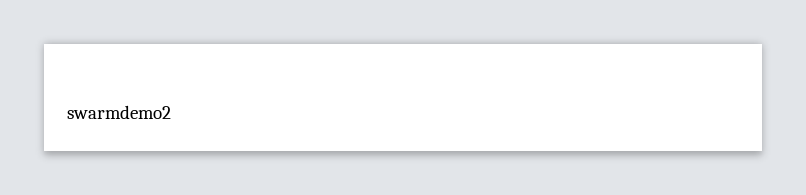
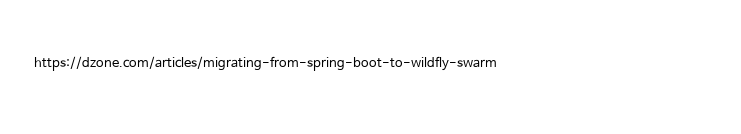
- swarmdemo2
+ https://dzone.com/articles/migrating-from-spring-boot-to-wildfly-swarm

